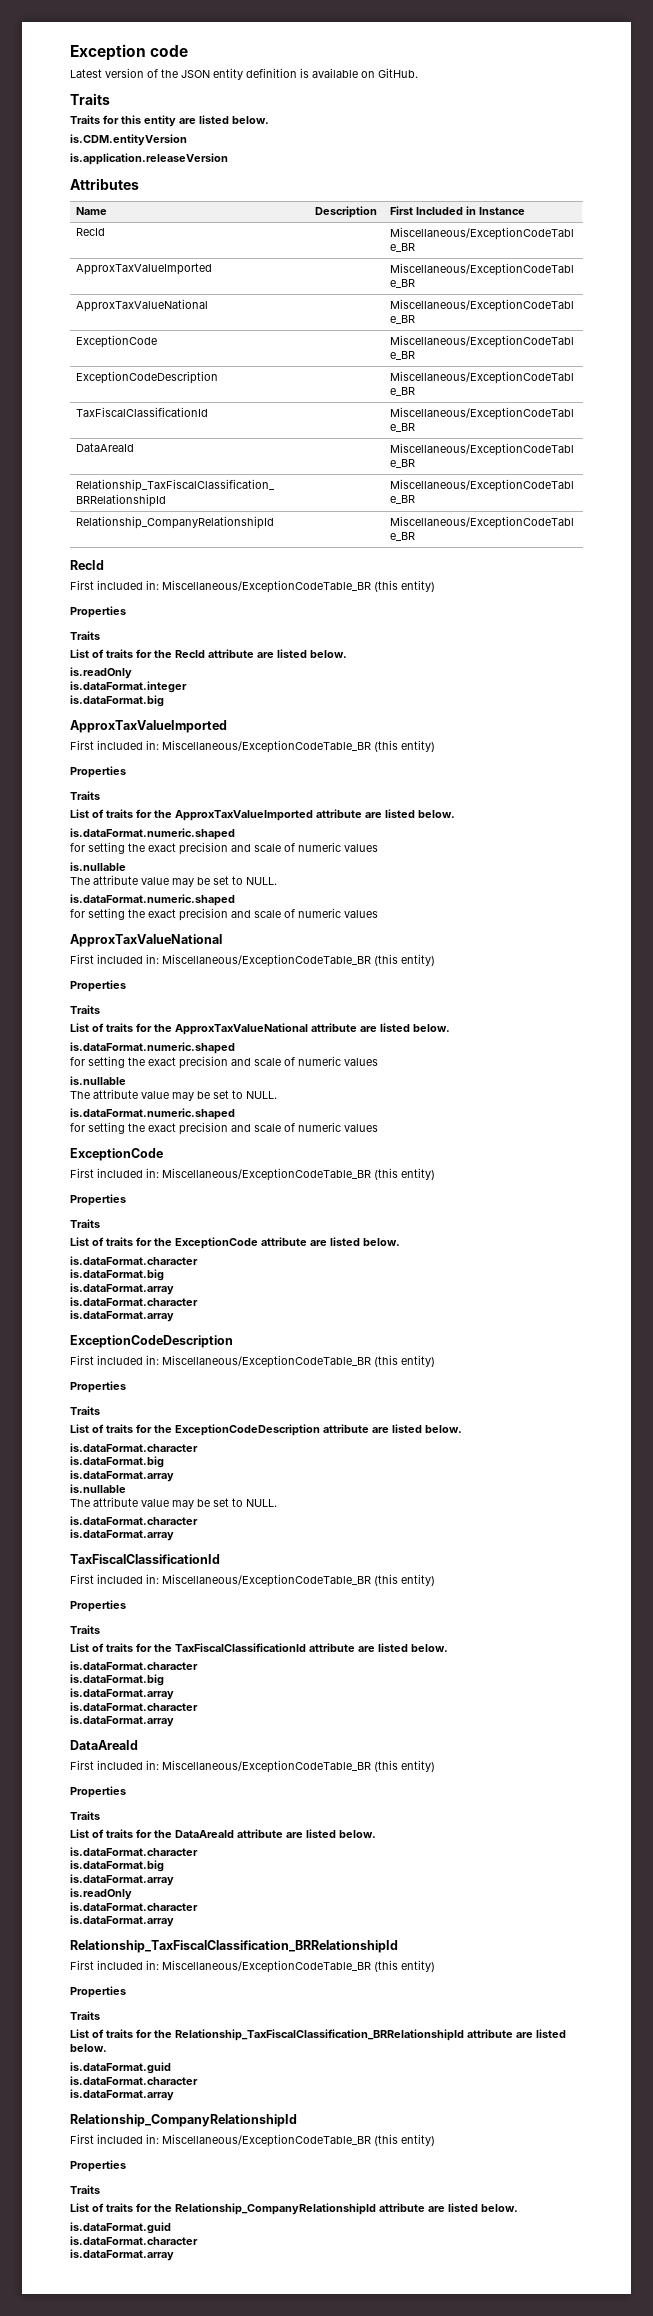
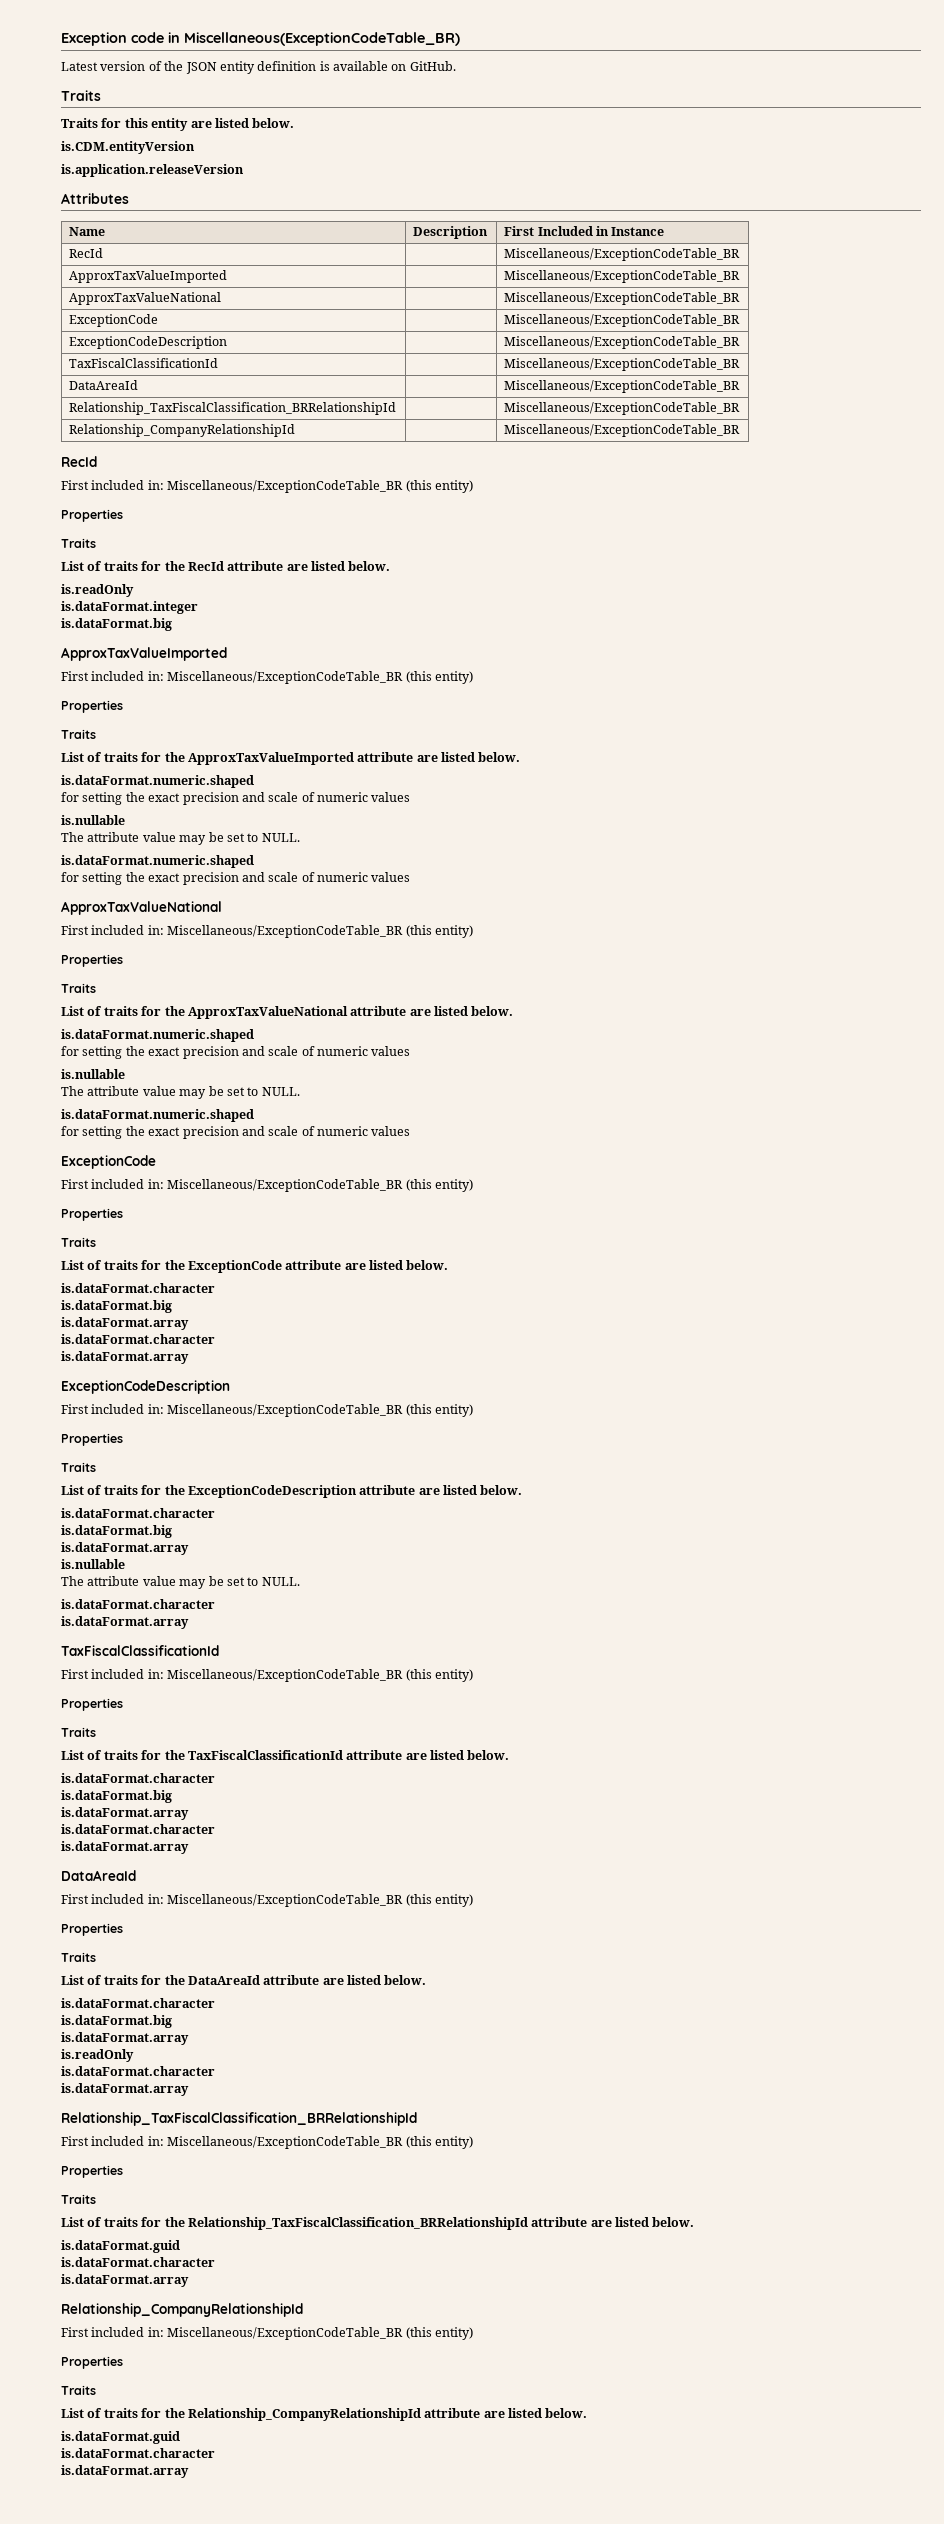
- Exception code
+ Exception code in Miscellaneous(ExceptionCodeTable_BR)

